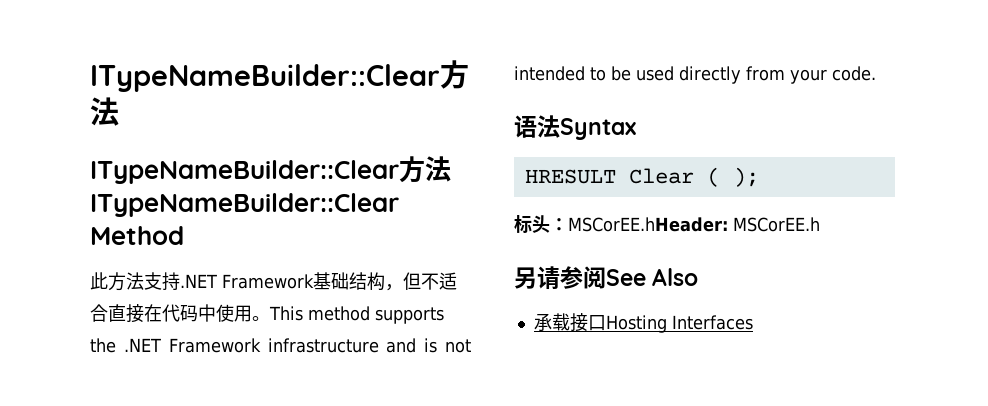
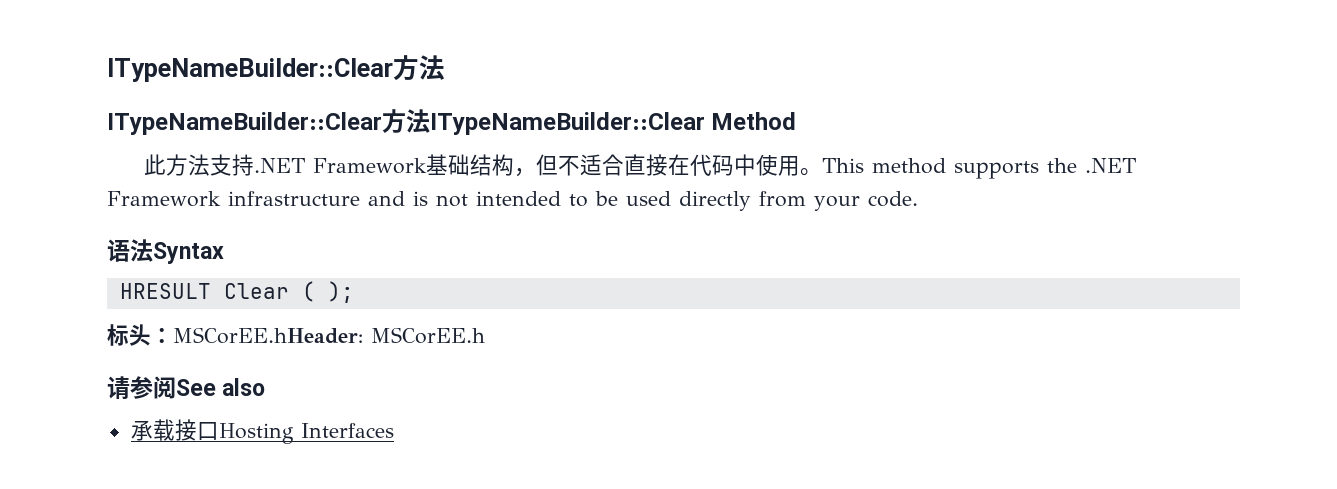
- 另请参阅See Also
+ 请参阅See also

